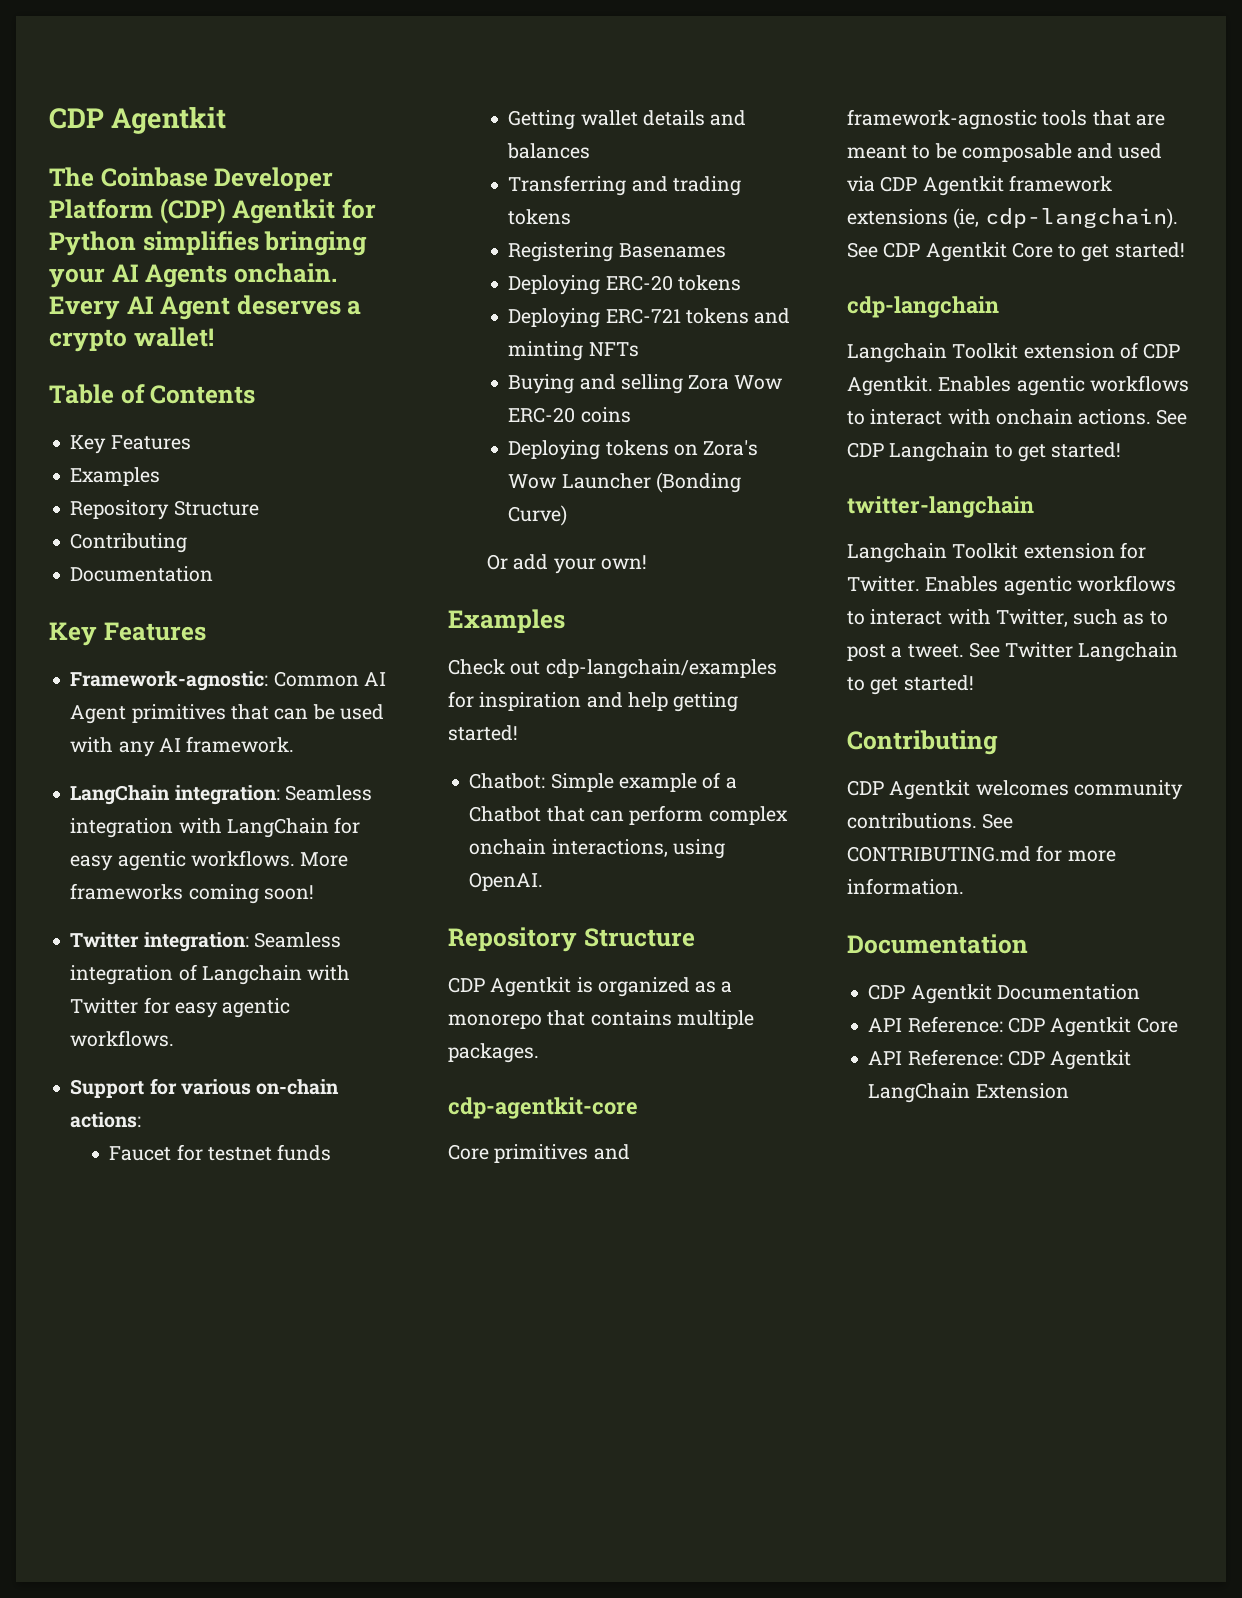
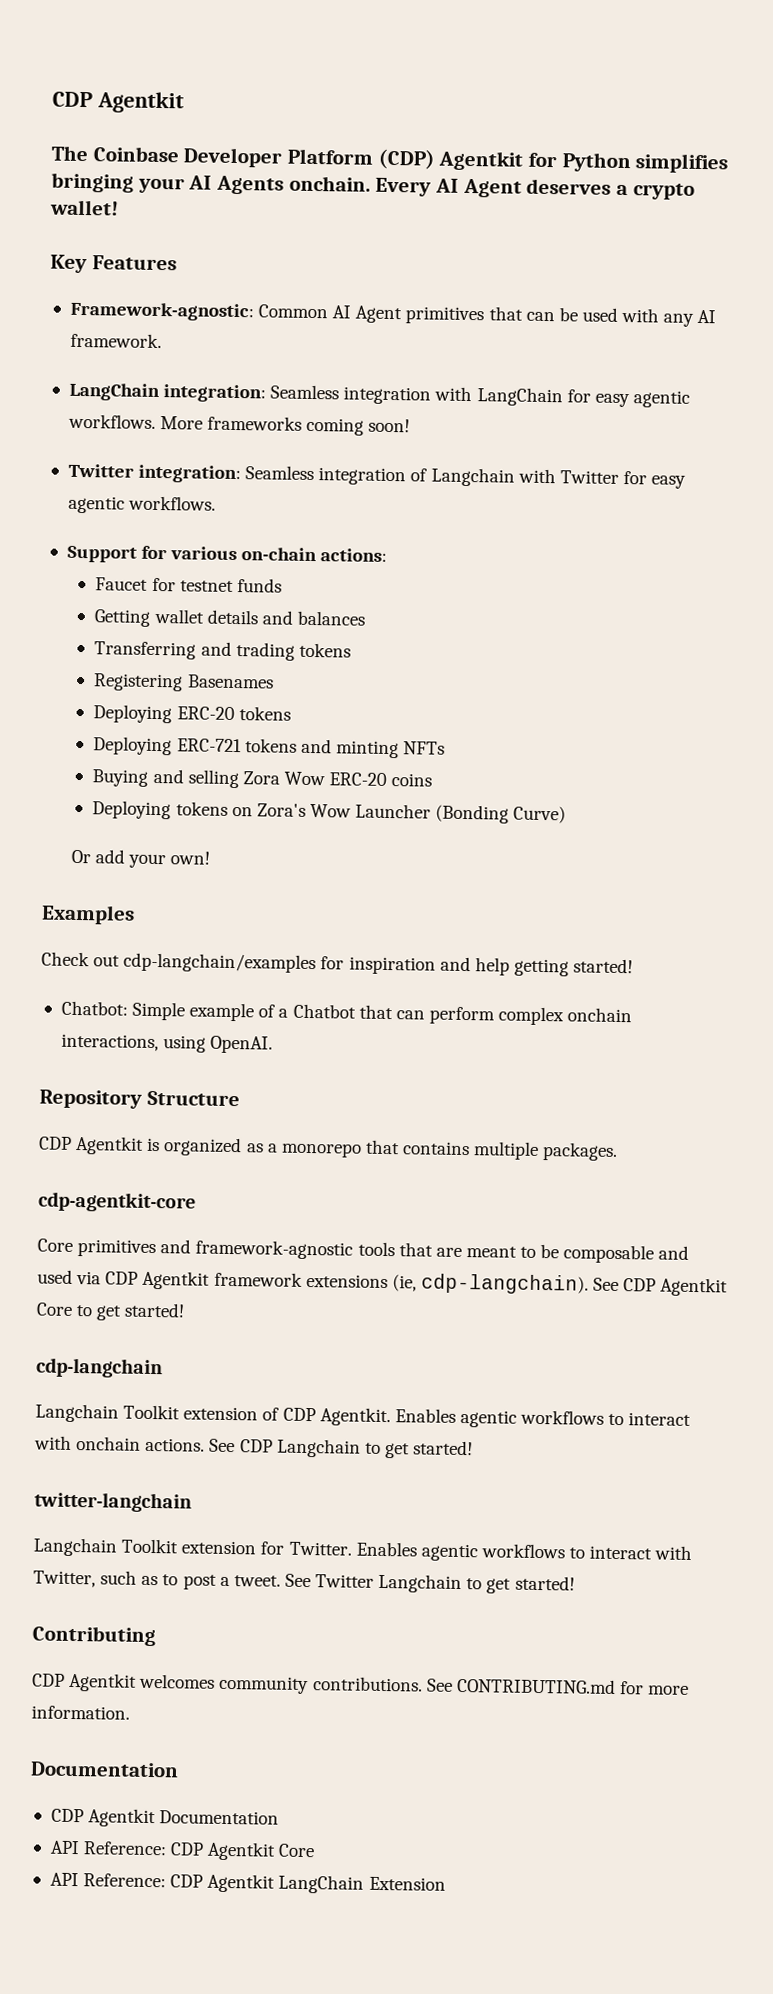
- Table of Contents
- Key Features
- Examples
- Repository Structure
- Contributing
- Documentation

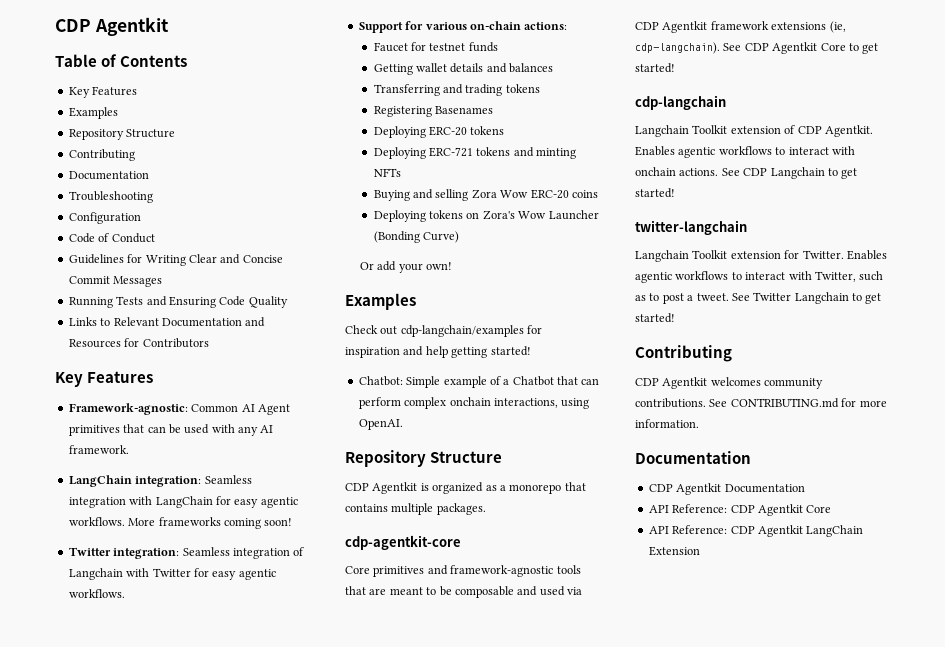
- The Coinbase Developer Platform (CDP) Agentkit for Python simplifies bringing your AI Agents onchain. Every AI Agent deserves a crypto wallet!
+ Table of Contents
+ Key Features
+ Examples
+ Repository Structure
+ Contributing
+ Documentation
+ Troubleshooting
+ Configuration
+ Code of Conduct
+ Guidelines for Writing Clear and Concise Commit Messages
+ Running Tests and Ensuring Code Quality
+ Links to Relevant Documentation and Resources for Contributors

